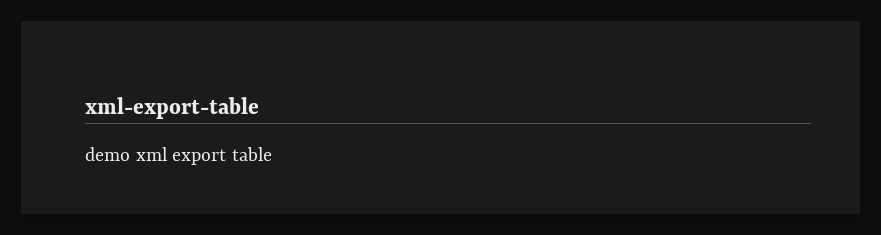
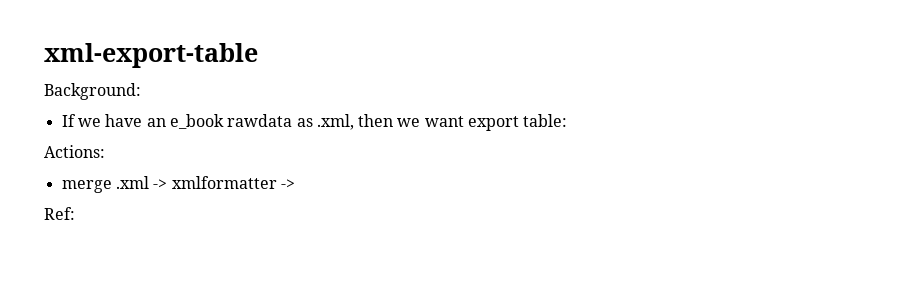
- demo xml export table
+ Background:
+ If we have an e_book rawdata as .xml, then we want export table:
+ Actions:
+ merge .xml -> xmlformatter ->
+ Ref:

